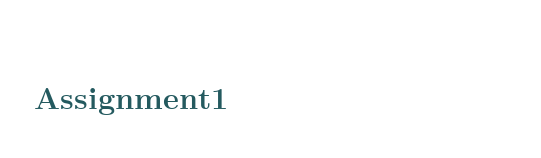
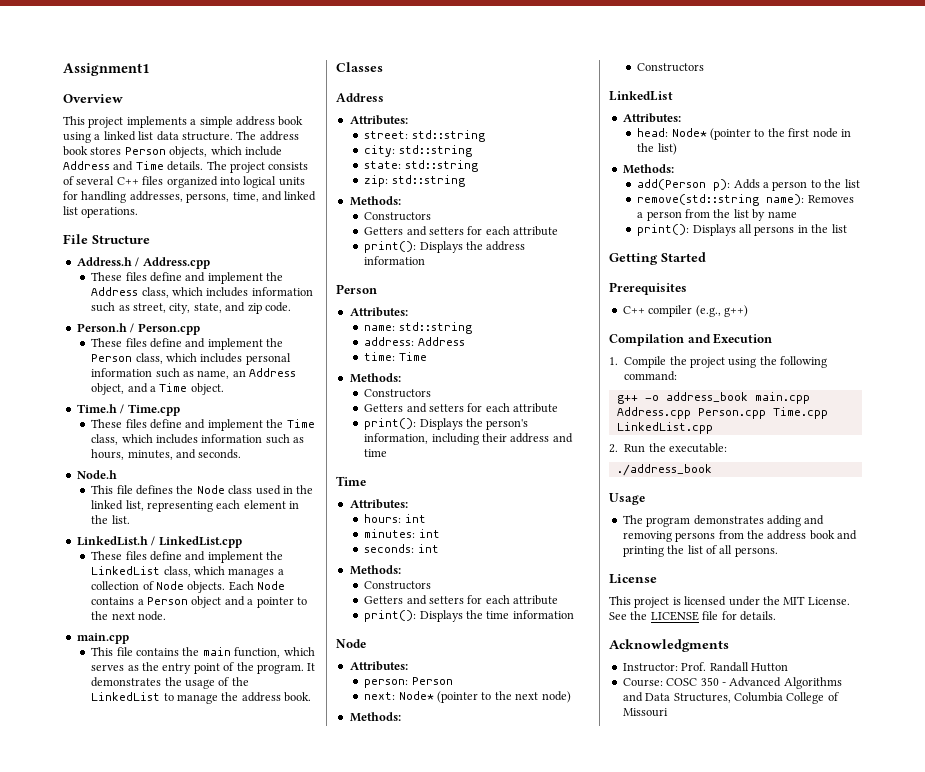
+ Overview
+ This project implements a simple address book using a linked list data structure. The address book stores Person objects, which include Address and Time details. The project consists of several C++ files organized into logical units for handling addresses, persons, time, and linked list operations.
+ File Structure
+ Address.h / Address.cpp
+ These files define and implement the Address class, which includes information such as street, city, state, and zip code.
+ Person.h / Person.cpp
+ These files define and implement the Person class, which includes personal information such as name, an Address object, and a Time object.
+ Time.h / Time.cpp
+ These files define and implement the Time class, which includes information such as hours, minutes, and seconds.
+ Node.h
+ This file defines the Node class used in the linked list, representing each element in the list.
+ LinkedList.h / LinkedList.cpp
+ These files define and implement the LinkedList class, which manages a collection of Node objects. Each Node contains a Person object and a pointer to the next node.
+ main.cpp
+ This file contains the main function, which serves as the entry point of the program. It demonstrates the usage of the LinkedList to manage the address book.
+ Classes
+ Address
+ Attributes:
+ street: std::string
+ city: std::string
+ state: std::string
+ zip: std::string
+ Methods:
+ Constructors
+ Getters and setters for each attribute
+ print(): Displays the address information
+ Person
+ Attributes:
+ name: std::string
+ address: Address
+ time: Time
+ Methods:
+ Constructors
+ Getters and setters for each attribute
+ print(): Displays the person's information, including their address and time
+ Time
+ Attributes:
+ hours: int
+ minutes: int
+ seconds: int
+ Methods:
+ Constructors
+ Getters and setters for each attribute
+ print(): Displays the time information
+ Node
+ Attributes:
+ person: Person
+ next: Node* (pointer to the next node)
+ Methods:
+ Constructors
+ LinkedList
+ Attributes:
+ head: Node* (pointer to the first node in the list)
+ Methods:
+ add(Person p): Adds a person to the list
+ remove(std::string name): Removes a person from the list by name
+ print(): Displays all persons in the list
+ Getting Started
+ Prerequisites
+ C++ compiler (e.g., g++)
+ Compilation and Execution
+ 1. Compile the project using the following command:
+ g++ -o address_book main.cpp Address.cpp Person.cpp Time.cpp LinkedList.cpp
+ 2. Run the executable:
+ ./address_book
+ Usage
+ The program demonstrates adding and removing persons from the address book and printing the list of all persons.
+ License
+ This project is licensed under the MIT License. See the LICENSE file for details.
+ Acknowledgments
+ Instructor: Prof. Randall Hutton
+ Course: COSC 350 - Advanced Algorithms and Data Structures, Columbia College of Missouri

